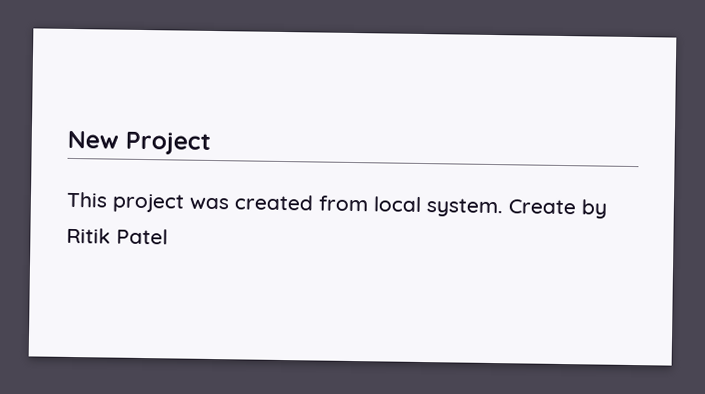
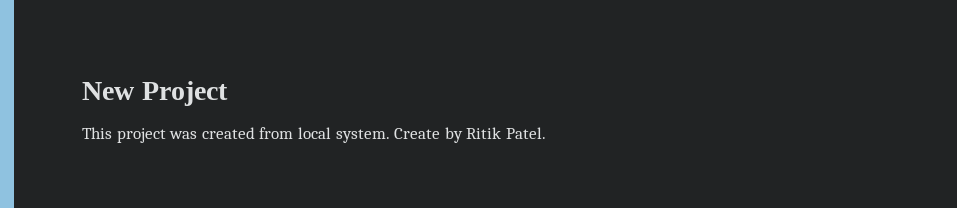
- Create by Ritik Patel
+ Create by Ritik Patel.

